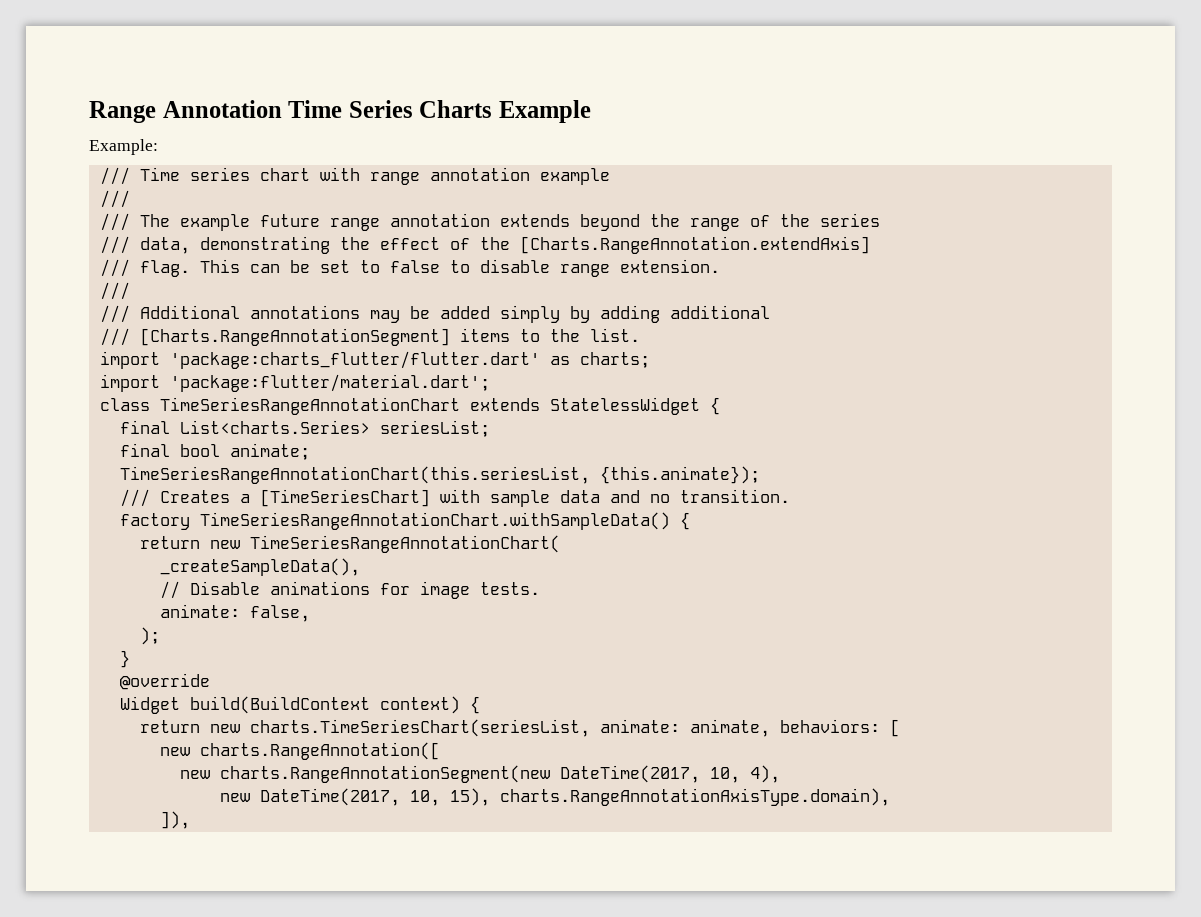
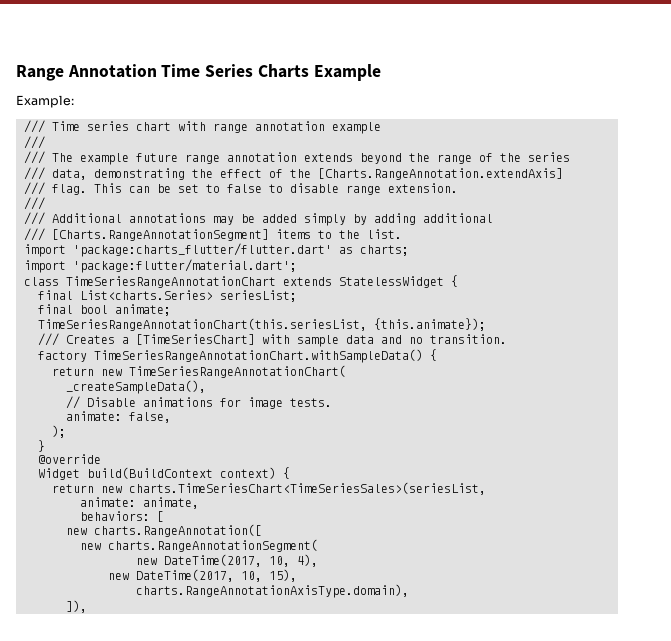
- return new charts.TimeSeriesChart(seriesList, animate: animate, behaviors: [
+ return new charts.TimeSeriesChart<TimeSeriesSales>(seriesList,
+ animate: animate,
+ behaviors: [
- new charts.RangeAnnotationSegment(new DateTime(2017, 10, 4),
+ new charts.RangeAnnotationSegment(
+ new DateTime(2017, 10, 4),
- new DateTime(2017, 10, 15), charts.RangeAnnotationAxisType.domain),
+ new DateTime(2017, 10, 15),
+ charts.RangeAnnotationAxisType.domain),

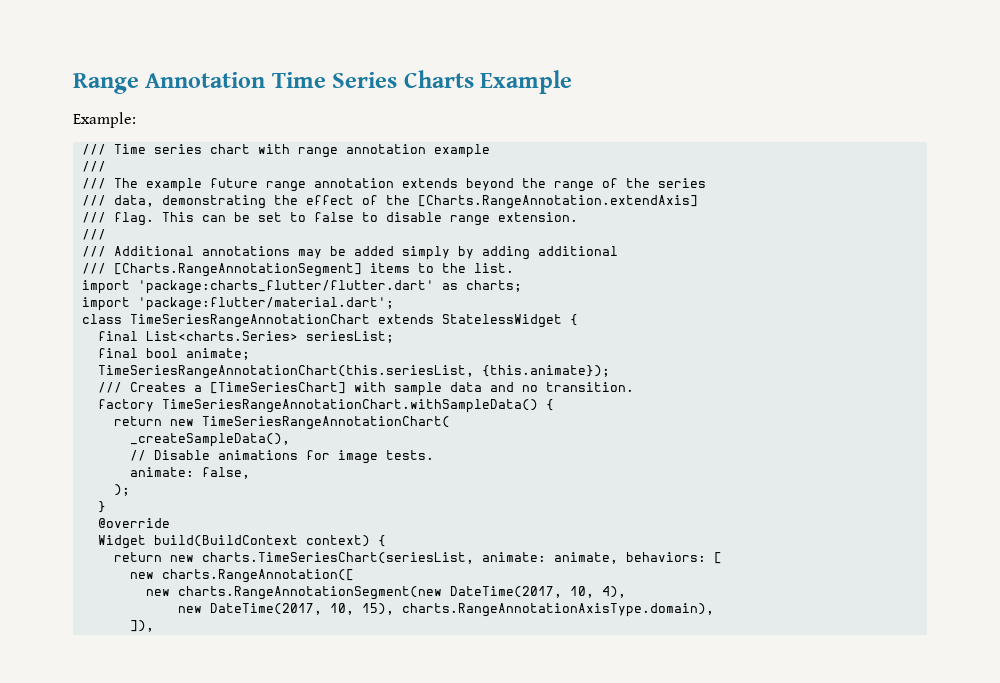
- return new charts.TimeSeriesChart<TimeSeriesSales>(seriesList,
- animate: animate,
- behaviors: [
+ return new charts.TimeSeriesChart(seriesList, animate: animate, behaviors: [
- new charts.RangeAnnotationSegment(
- new DateTime(2017, 10, 4),
+ new charts.RangeAnnotationSegment(new DateTime(2017, 10, 4),
- new DateTime(2017, 10, 15),
- charts.RangeAnnotationAxisType.domain),
+ new DateTime(2017, 10, 15), charts.RangeAnnotationAxisType.domain),

